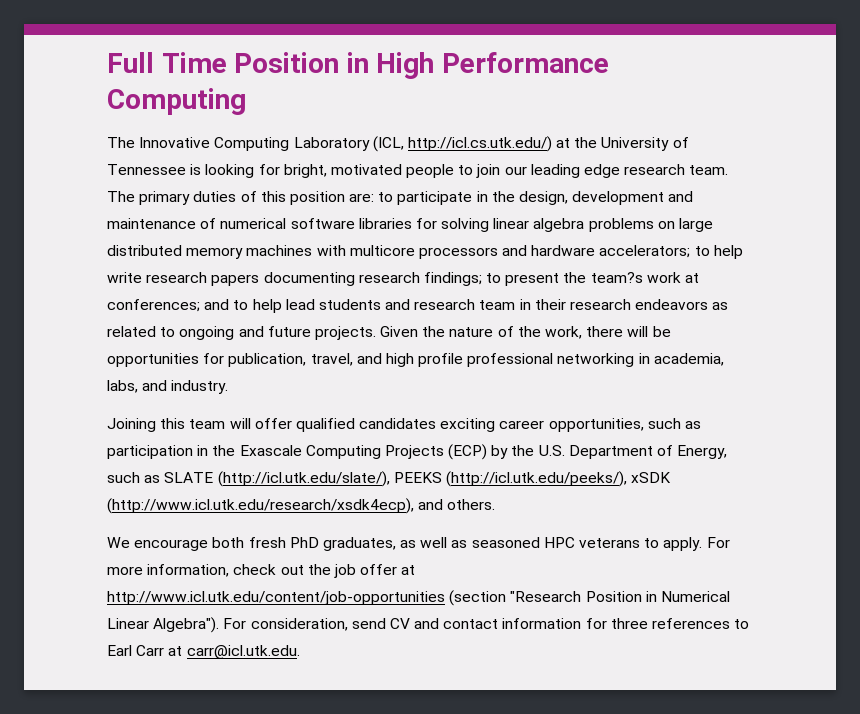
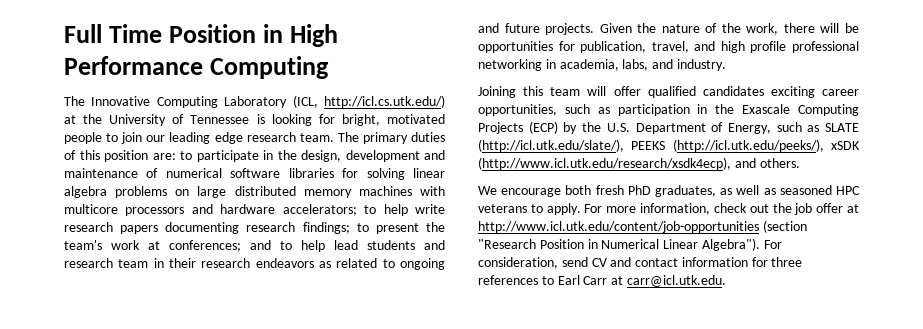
- to present the team?s work at conferences;
+ to present the team's work at conferences;

